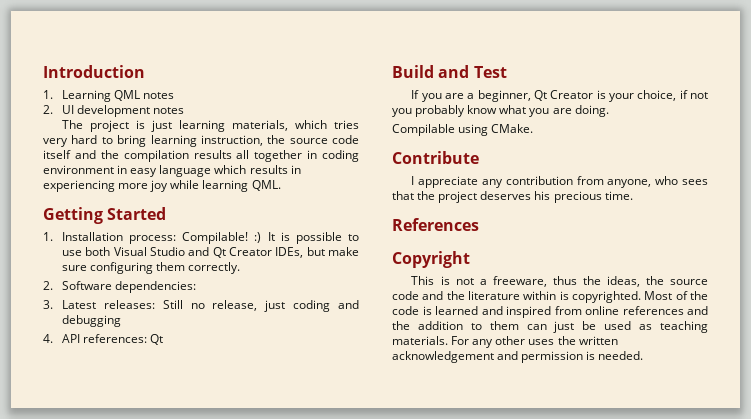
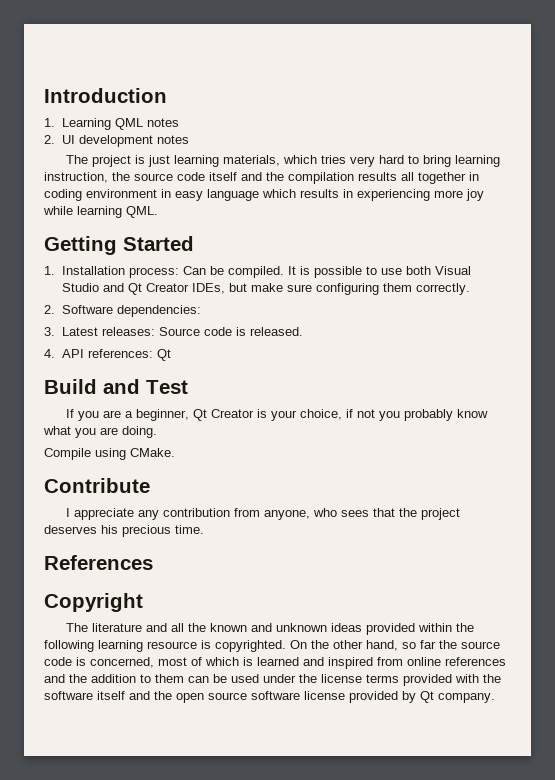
- 1. Installation process: Compilable! :) It is possible to use both Visual Studio and Qt Creator IDEs, but make sure configuring them correctly.
+ 1. Installation process: Can be compiled. It is possible to use both Visual Studio and Qt Creator IDEs, but make sure configuring them correctly.
- 3. Latest releases: Still no release, just coding and debugging
+ 3. Latest releases: Source code is released.
- Compilable using CMake.
+ Compile using CMake.
- This is not a freeware, thus the ideas, the source code and the literature within is copyrighted. Most of the code is learned and inspired from online references and the addition to them can just be used as teaching materials. For any other uses the written acknowledgement and permission is needed.
+ The literature and all the known and unknown ideas provided within the following learning resource is copyrighted. On the other hand, so far the source code is concerned, most of which is learned and inspired from online references and the addition to them can be used under the license terms provided with the software itself and the open source software license provided by Qt company.

